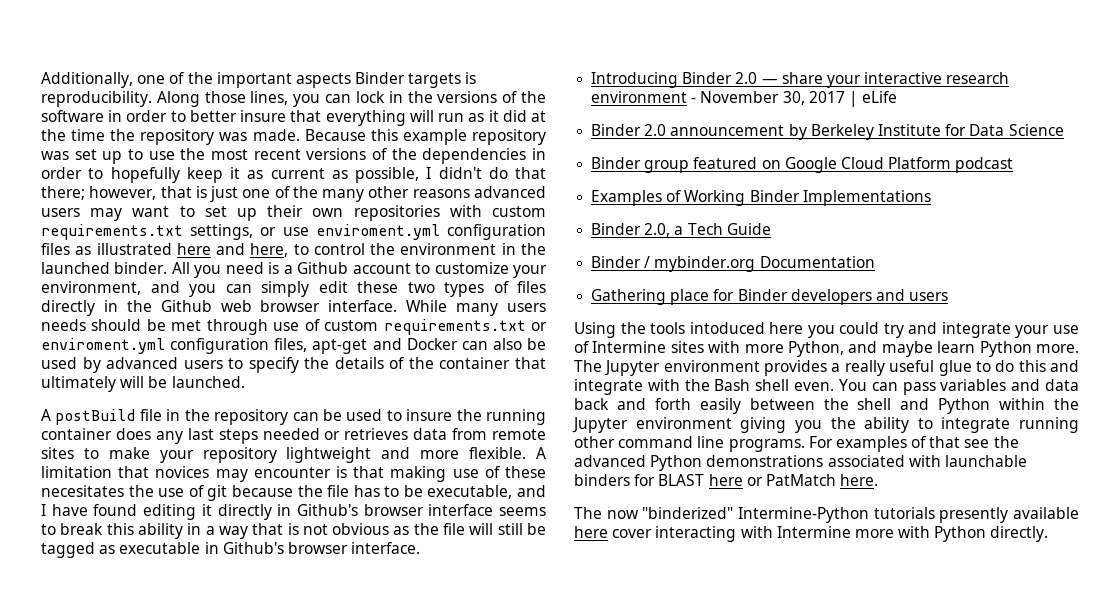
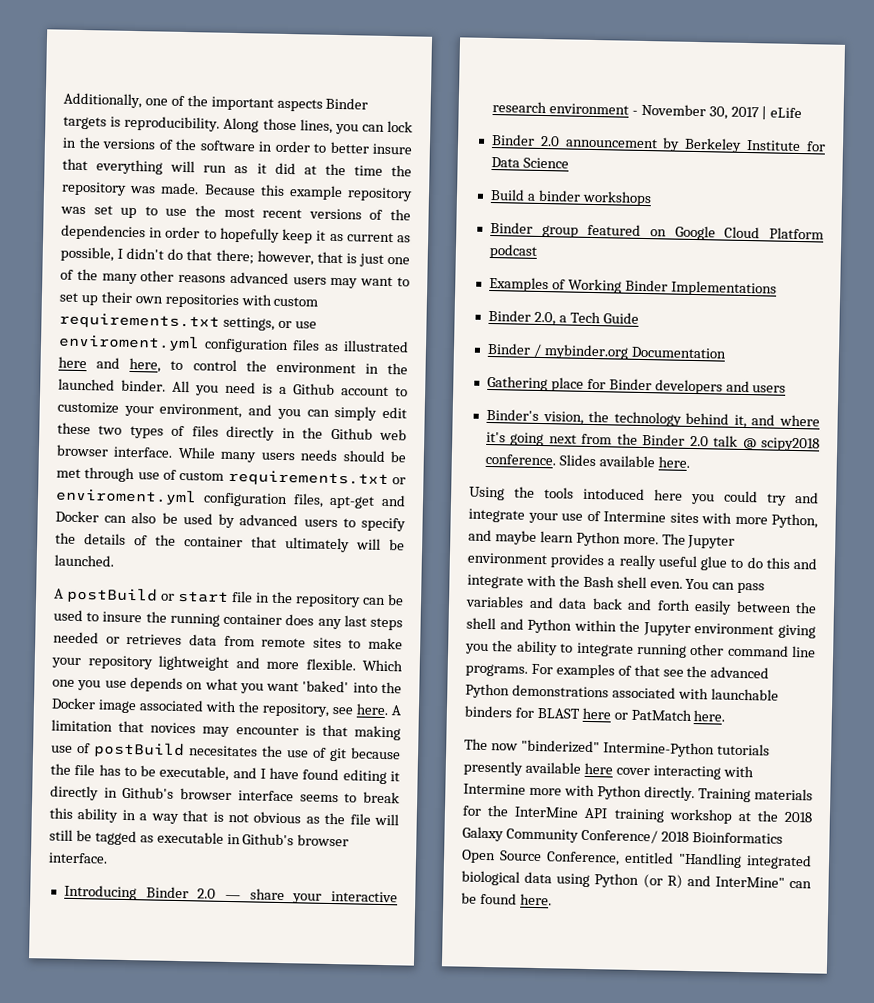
- A postBuild file in the repository can be used to insure the running container does any last steps needed or retrieves data from remote sites to make your repository lightweight and more flexible.
+ A postBuild or start file in the repository can be used to insure the running container does any last steps needed or retrieves data from remote sites to make your repository lightweight and more flexible.
+ Which one you use depends on what you want 'baked' into the Docker image associated with the repository, see here.
- A limitation that novices may encounter is that making use of these necesitates the use of git because the file has to be executable, and I have found editing it directly in Github's browser interface seems to break this ability in a way that is not obvious as the file will still be tagged as executable in Github's browser interface.
+ A limitation that novices may encounter is that making use of postBuild necesitates the use of git because the file has to be executable, and I have found editing it directly in Github's browser interface seems to break this ability in a way that is not obvious as the file will still be tagged as executable in Github's browser interface.
+ Build a binder workshops
+ Binder's vision, the technology behind it, and where it's going next from the Binder 2.0 talk @ scipy2018 conference. Slides available here.
+ Training materials for the InterMine API training workshop at the 2018 Galaxy Community Conference/ 2018 Bioinformatics Open Source Conference, entitled "Handling integrated biological data using Python (or R) and InterMine" can be found here.

